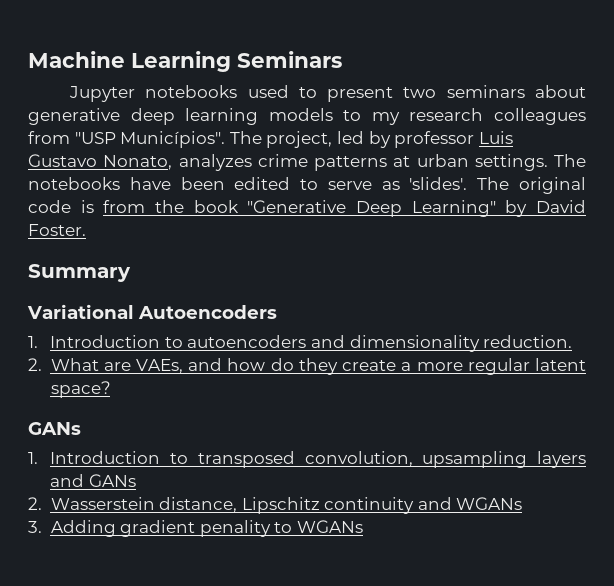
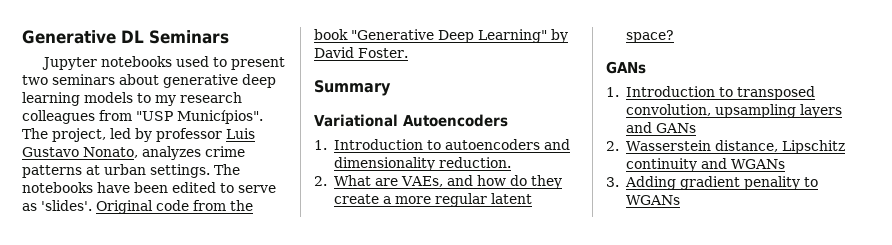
- Machine Learning Seminars
+ Generative DL Seminars
- The original code is from the book "Generative Deep Learning" by David Foster.
+ Original code from the book "Generative Deep Learning" by David Foster.

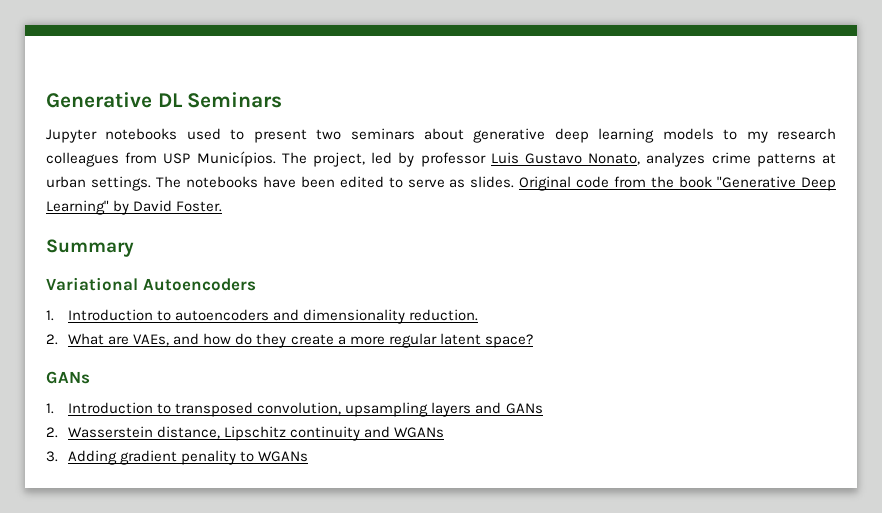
- Jupyter notebooks used to present two seminars about generative deep learning models to my research colleagues from "USP Municípios".
+ Jupyter notebooks used to present two seminars about generative deep learning models to my research colleagues from USP Municípios.
- The notebooks have been edited to serve as 'slides'.
+ The notebooks have been edited to serve as slides.

